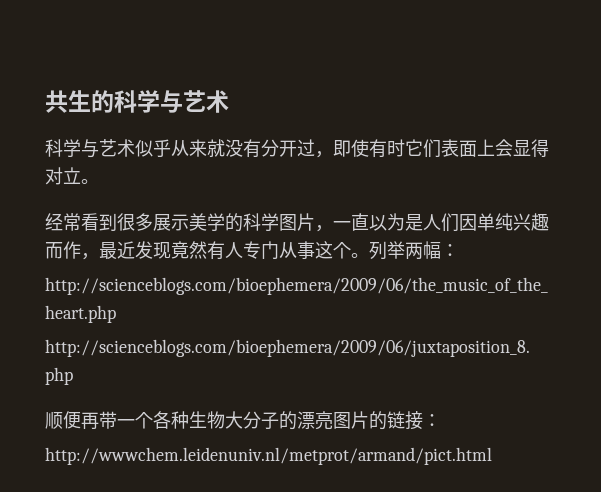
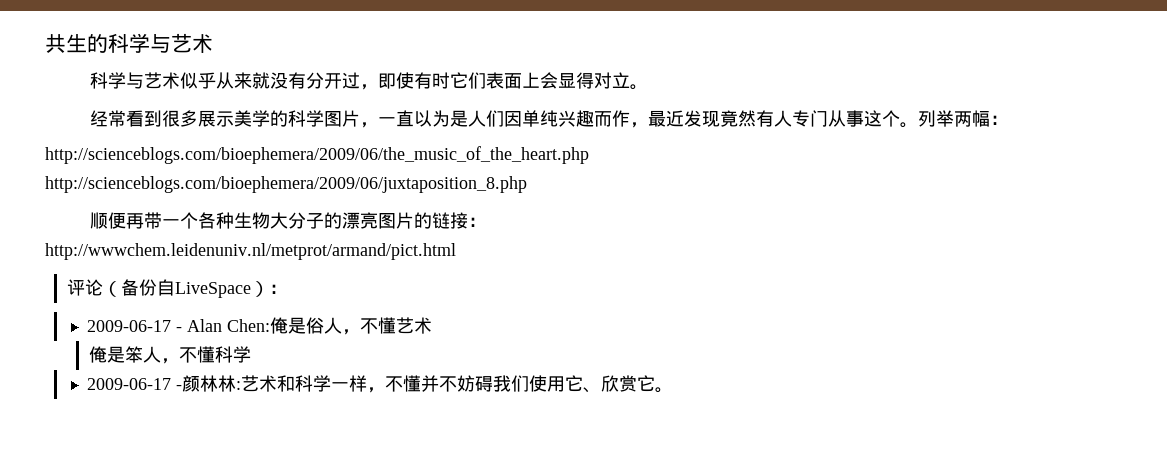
+ 评论（备份自LiveSpace）：
+ 2009-06-17 - Alan Chen:俺是俗人，不懂艺术
+ 俺是笨人，不懂科学
+ 2009-06-17 -颜林林:艺术和科学一样，不懂并不妨碍我们使用它、欣赏它。

